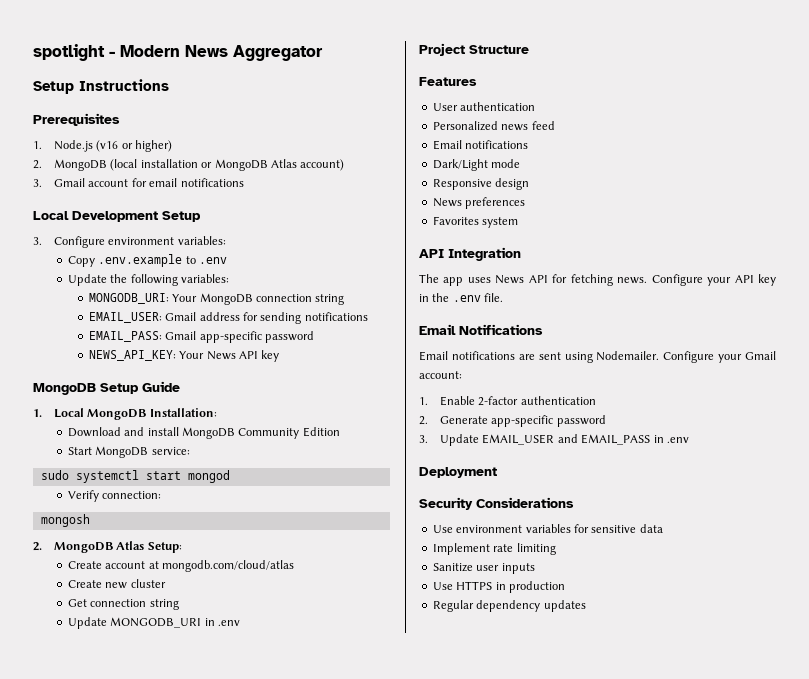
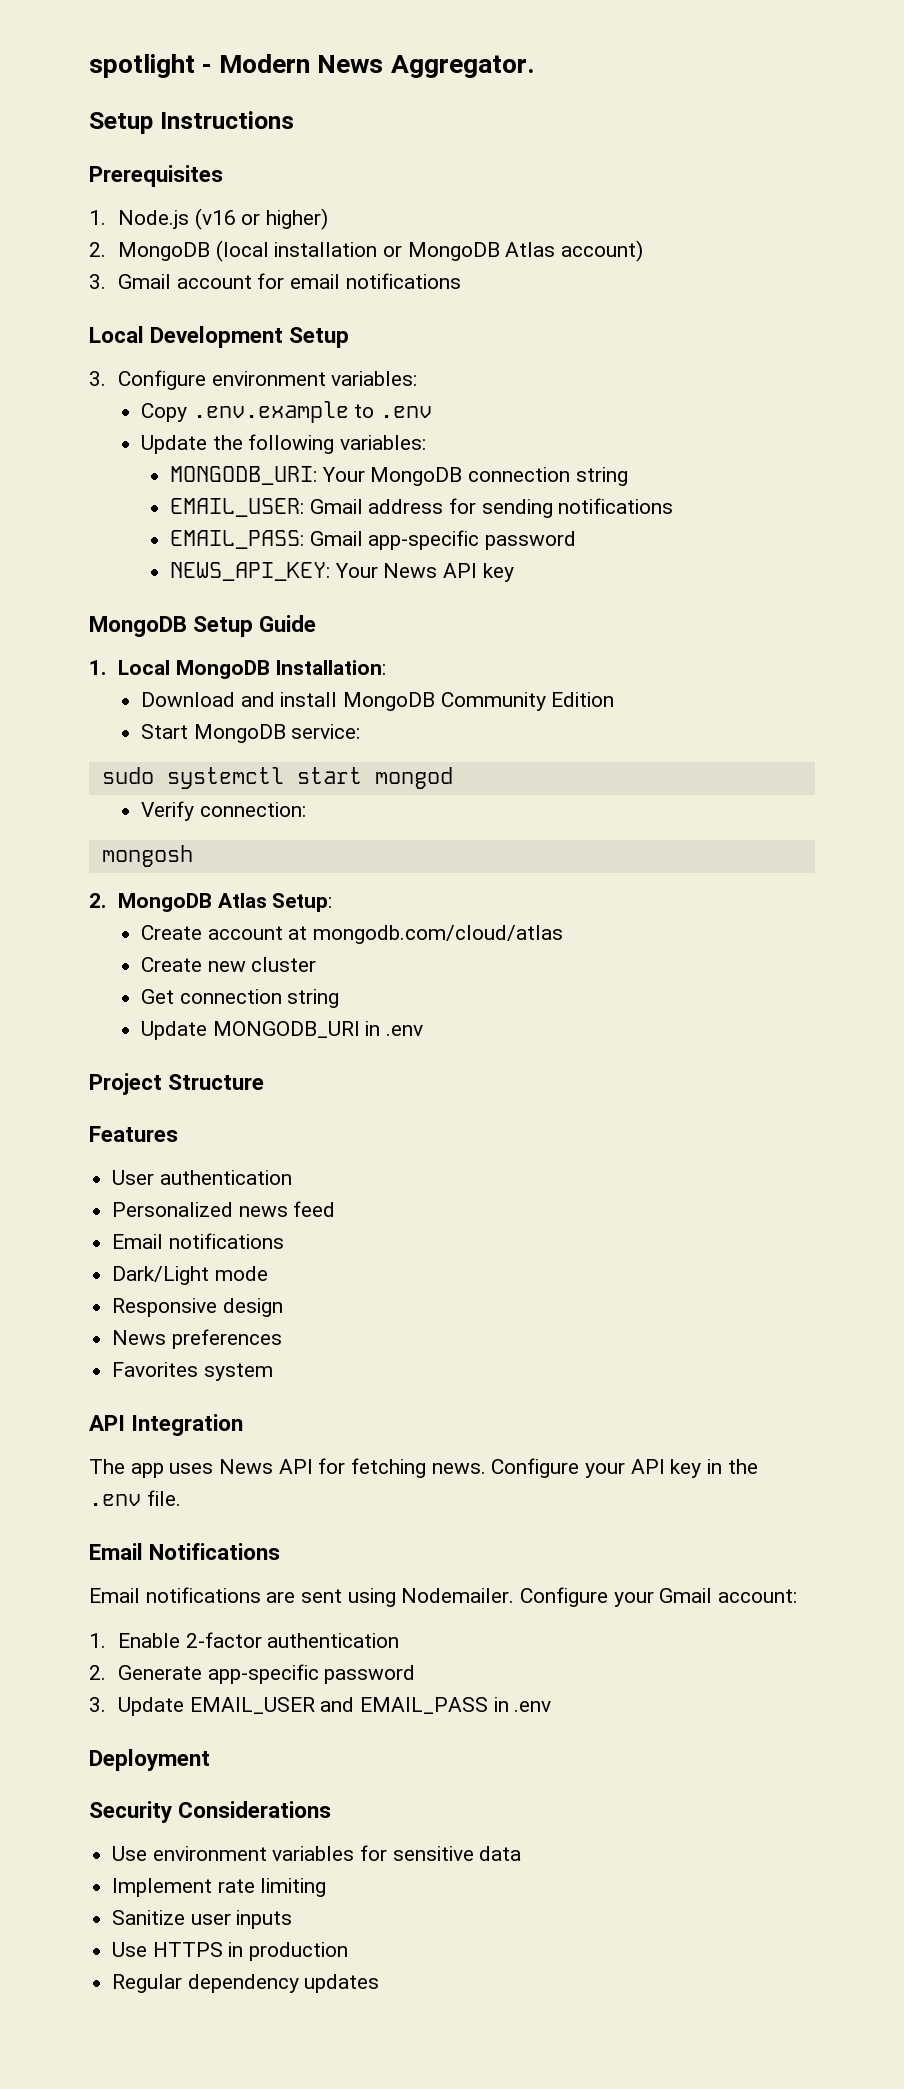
- spotlight - Modern News Aggregator
+ spotlight - Modern News Aggregator.

